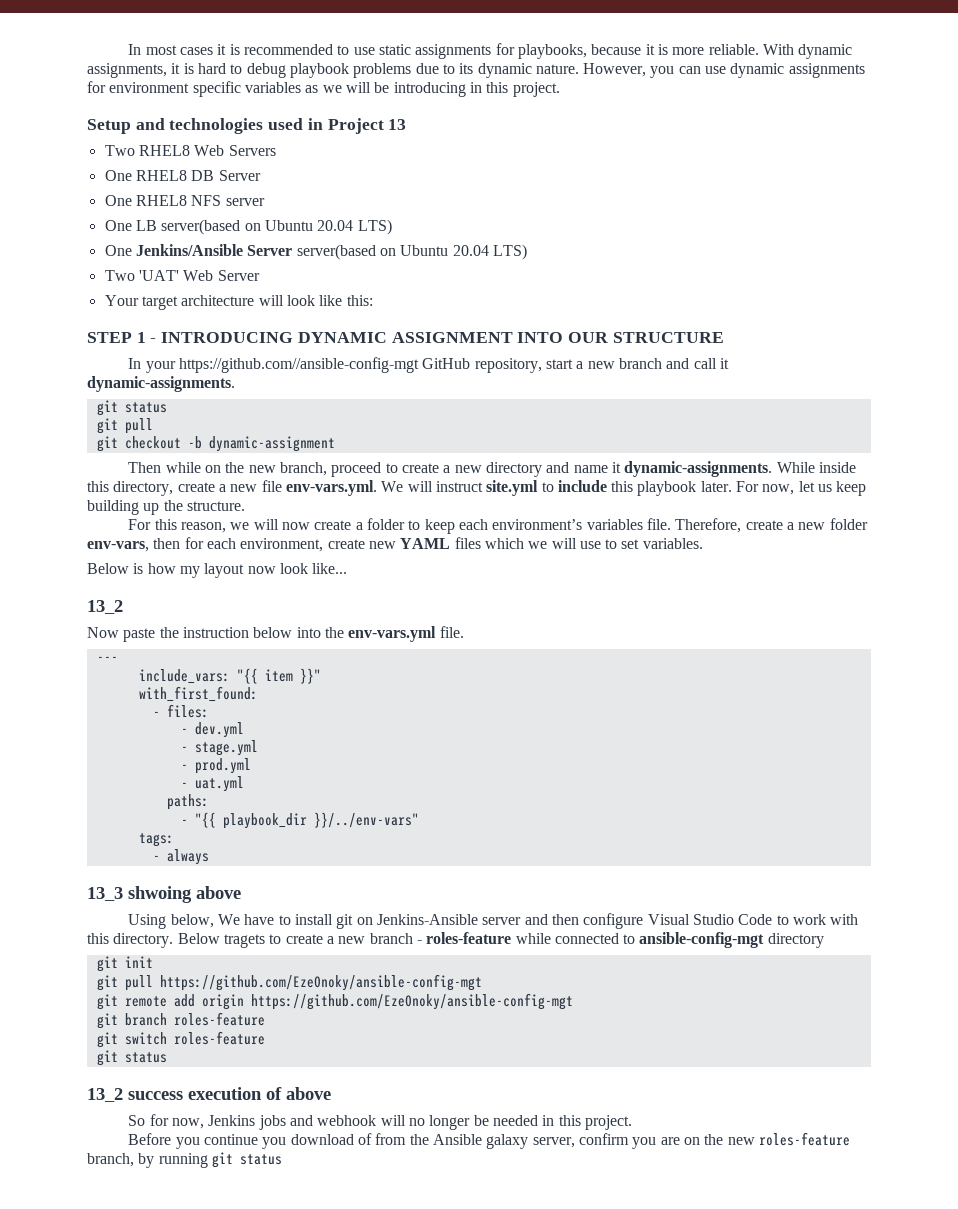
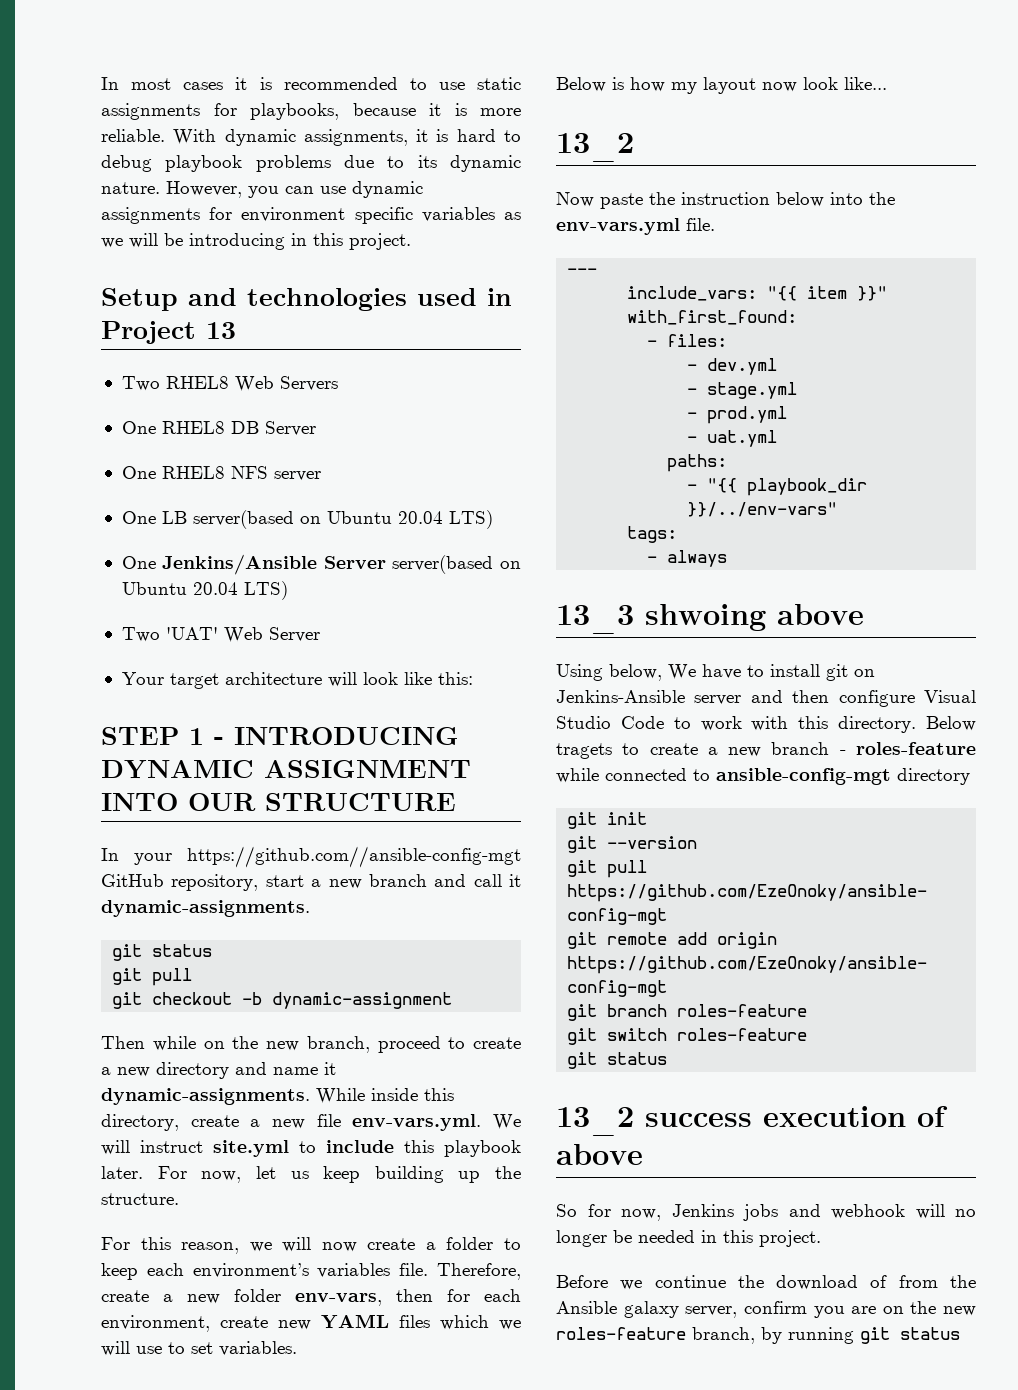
+ git --version
- Before you continue you download of from the Ansible galaxy server, confirm you are on the new roles-feature branch, by running git status
+ Before we continue the download of from the Ansible galaxy server, confirm you are on the new roles-feature branch, by running git status

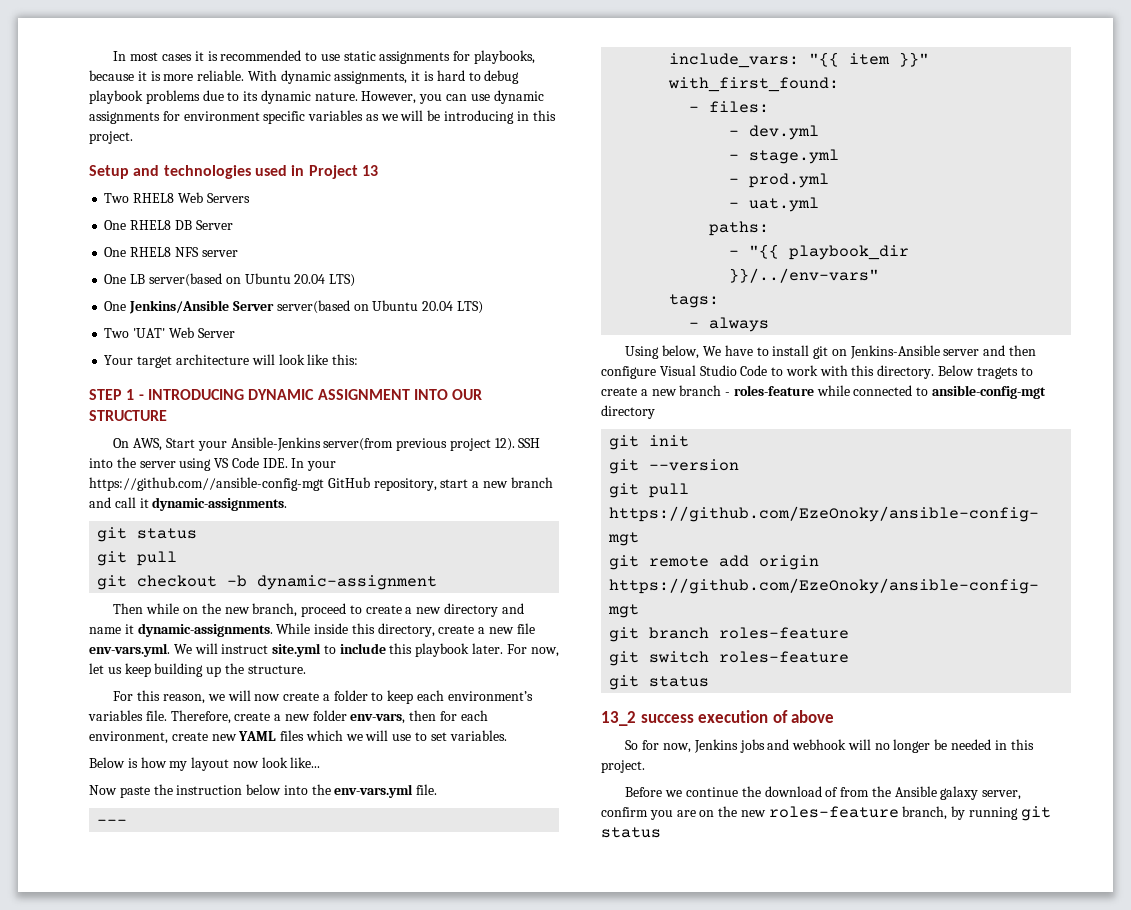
- In your https://github.com//ansible-config-mgt GitHub repository, start a new branch and call it dynamic-assignments.
+ On AWS, Start your Ansible-Jenkins server(from previous project 12). SSH into the server using VS Code IDE. In your https://github.com//ansible-config-mgt GitHub repository, start a new branch and call it dynamic-assignments.
  Below is how my layout now look like...
- 13_2
- 13_3 shwoing above

